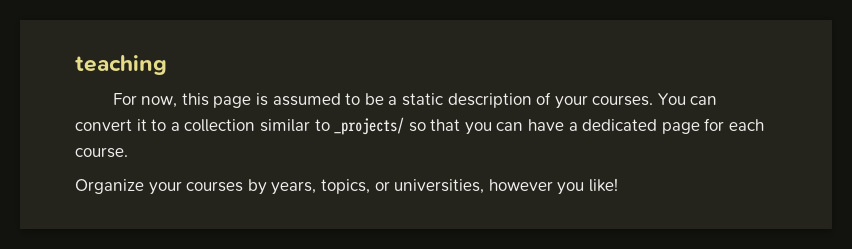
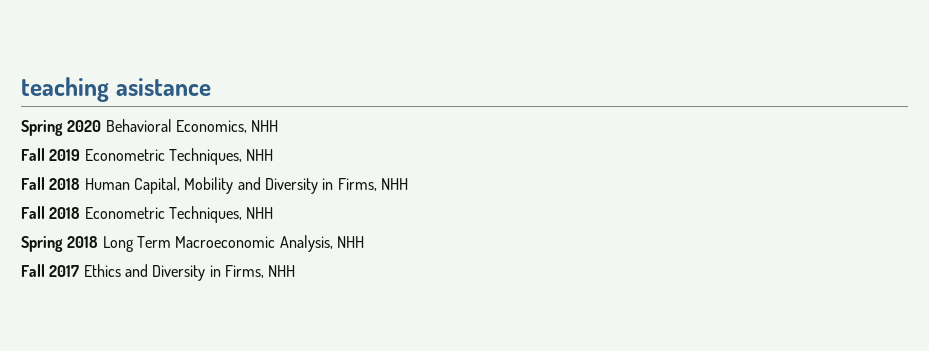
- teaching
- For now, this page is assumed to be a static description of your courses. You can convert it to a collection similar to _projects/ so that you can have a dedicated page for each course.
- Organize your courses by years, topics, or universities, however you like!
+ teaching asistance
+ Spring 2020 Behavioral Economics, NHH
+ Fall 2019 Econometric Techniques, NHH
+ Fall 2018 Human Capital, Mobility and Diversity in Firms, NHH
+ Fall 2018 Econometric Techniques, NHH
+ Spring 2018 Long Term Macroeconomic Analysis, NHH
+ Fall 2017 Ethics and Diversity in Firms, NHH

